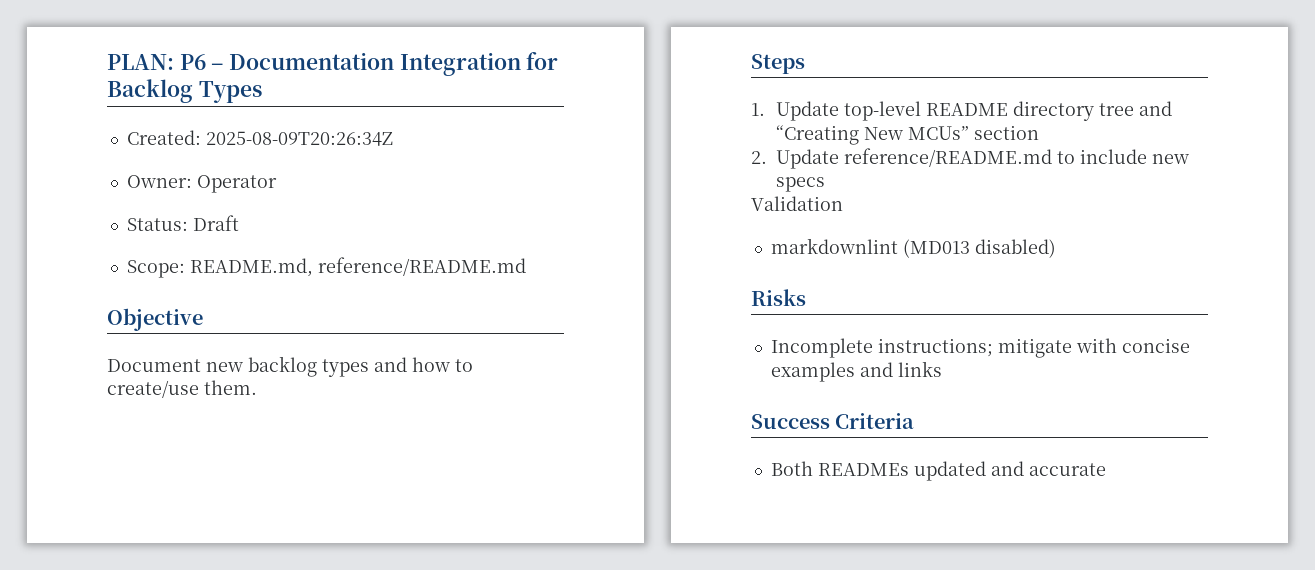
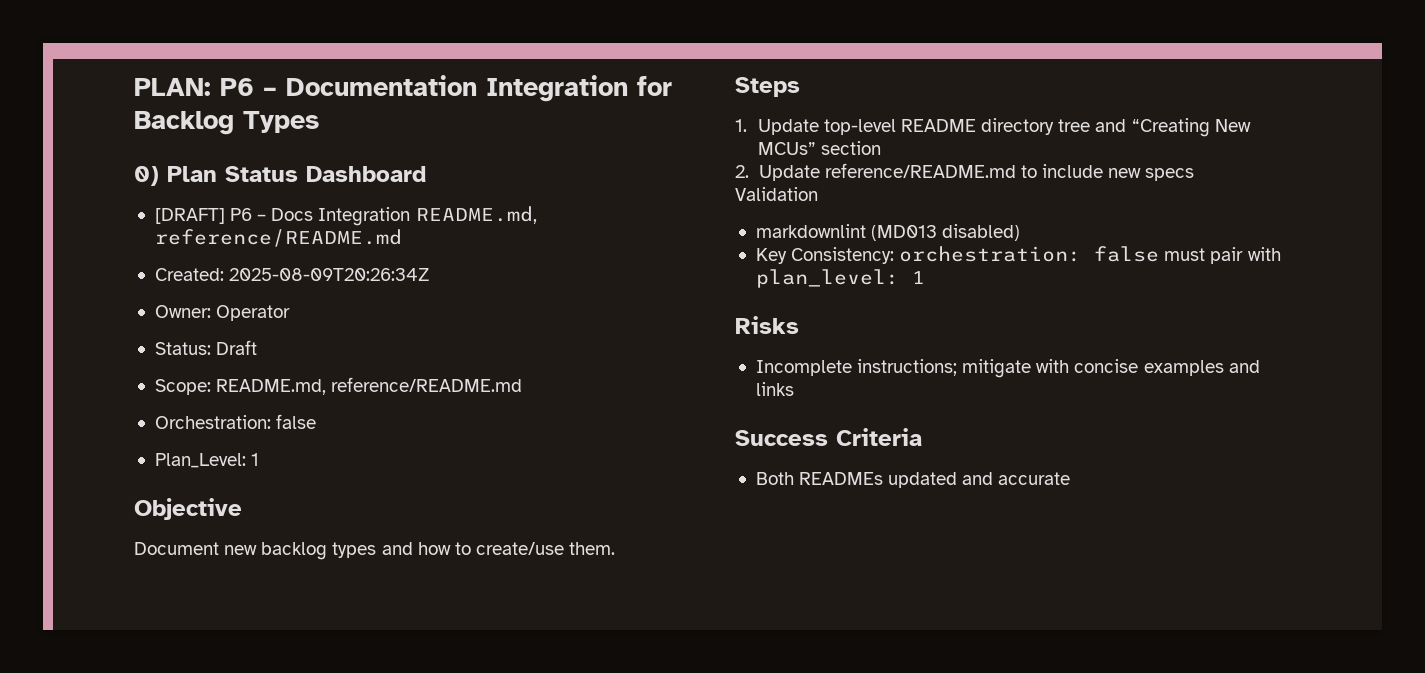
+ 0) Plan Status Dashboard
+ [DRAFT] P6 – Docs Integration README.md, reference/README.md
+ Orchestration: false
+ Plan_Level: 1
+ Key Consistency: orchestration: false must pair with plan_level: 1

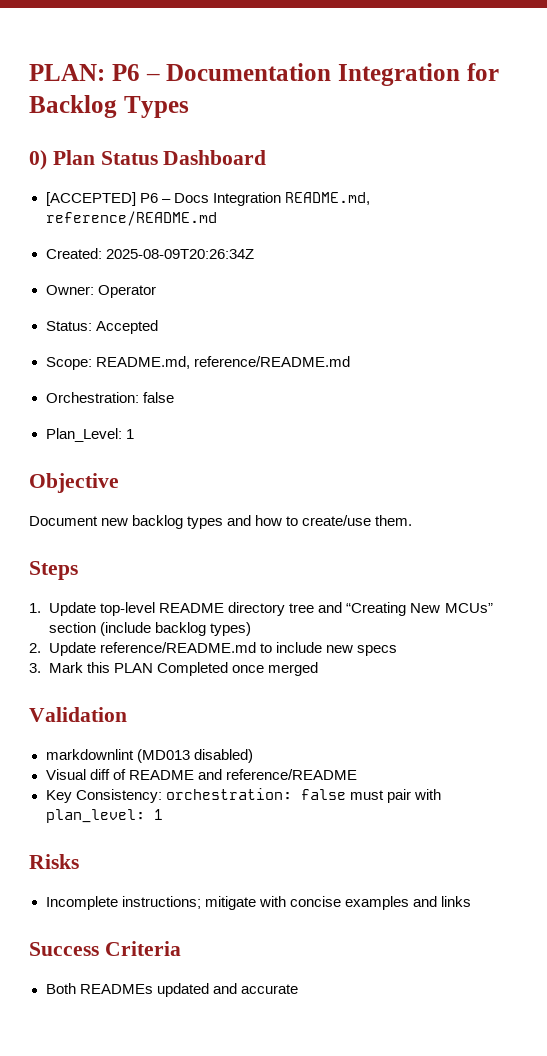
- [DRAFT] P6 – Docs Integration README.md, reference/README.md
+ [ACCEPTED] P6 – Docs Integration README.md, reference/README.md
- Status: Draft
+ Status: Accepted
- 1. Update top-level README directory tree and “Creating New MCUs” section
+ 1. Update top-level README directory tree and “Creating New MCUs” section (include backlog types)
+ 3. Mark this PLAN Completed once merged
  Validation
  markdownlint (MD013 disabled)
+ Visual diff of README and reference/README

